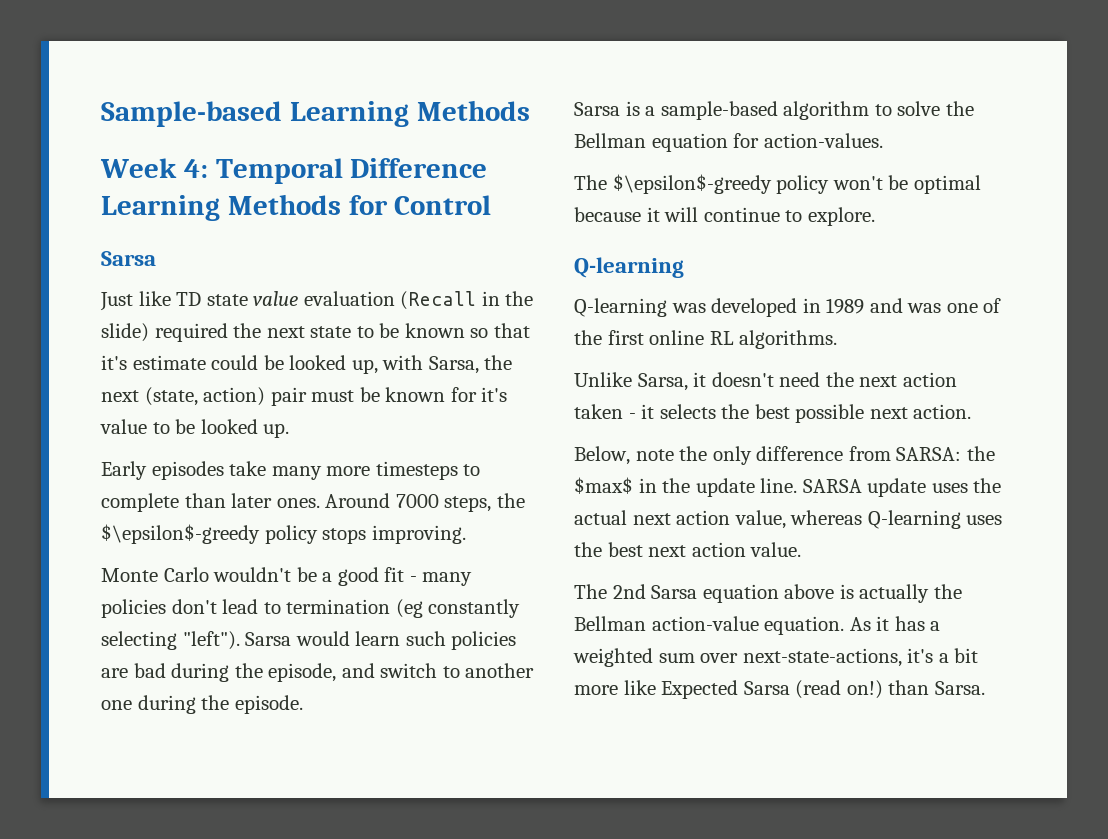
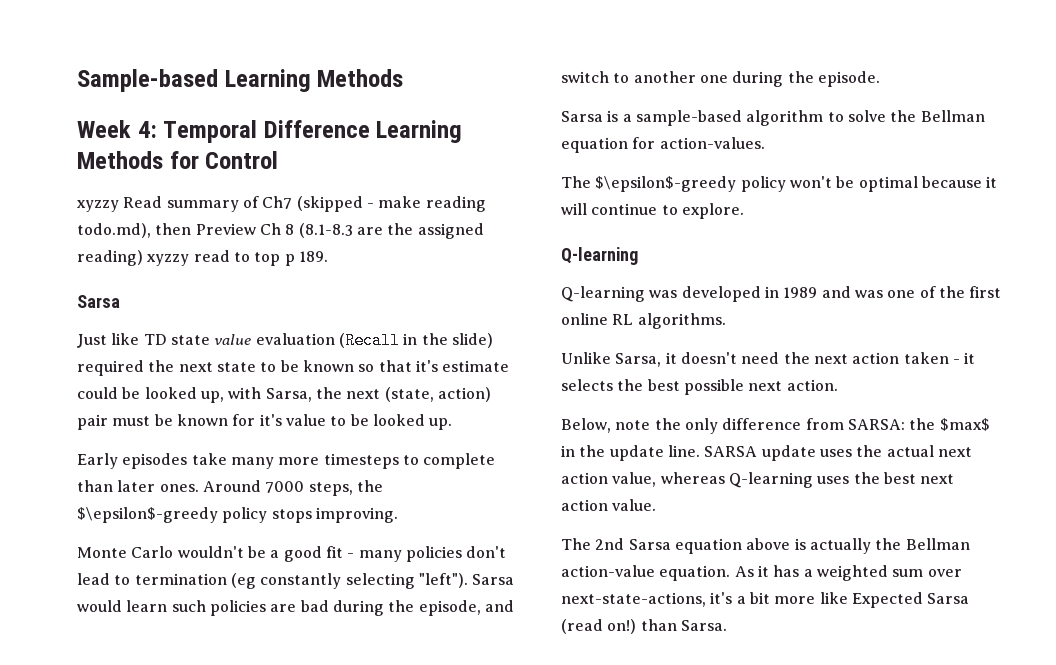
+ xyzzy Read summary of Ch7 (skipped - make reading todo.md), then Preview Ch 8 (8.1-8.3 are the assigned reading) xyzzy read to top p 189.

